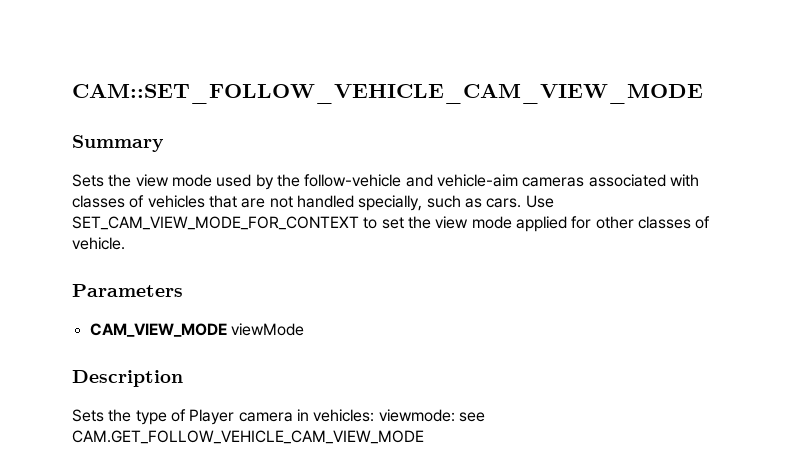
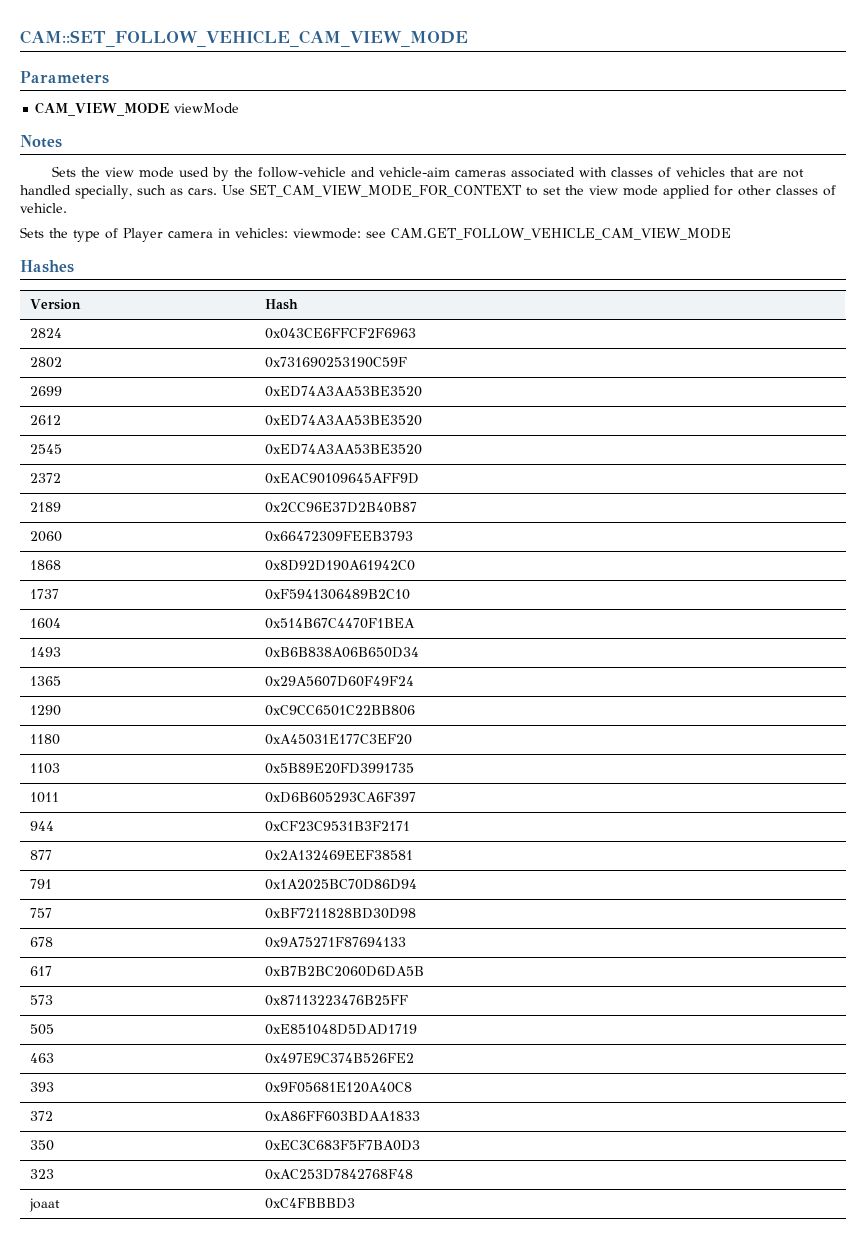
- Summary
+ Parameters
+ CAM_VIEW_MODE viewMode
+ Notes
- Parameters
- CAM_VIEW_MODE viewMode
- Description
+ Hashes
+ Version | Hash
+ 2824 | 0x043CE6FFCF2F6963
+ 2802 | 0x731690253190C59F
+ 2699 | 0xED74A3AA53BE3520
+ 2612 | 0xED74A3AA53BE3520
+ 2545 | 0xED74A3AA53BE3520
+ 2372 | 0xEAC90109645AFF9D
+ 2189 | 0x2CC96E37D2B40B87
+ 2060 | 0x66472309FEEB3793
+ 1868 | 0x8D92D190A61942C0
+ 1737 | 0xF5941306489B2C10
+ 1604 | 0x514B67C4470F1BEA
+ 1493 | 0xB6B838A06B650D34
+ 1365 | 0x29A5607D60F49F24
+ 1290 | 0xC9CC6501C22BB806
+ 1180 | 0xA45031E177C3EF20
+ 1103 | 0x5B89E20FD3991735
+ 1011 | 0xD6B605293CA6F397
+ 944 | 0xCF23C9531B3F2171
+ 877 | 0x2A132469EEF38581
+ 791 | 0x1A2025BC70D86D94
+ 757 | 0xBF7211828BD30D98
+ 678 | 0x9A75271F87694133
+ 617 | 0xB7B2BC2060D6DA5B
+ 573 | 0x87113223476B25FF
+ 505 | 0xE851048D5DAD1719
+ 463 | 0x497E9C374B526FE2
+ 393 | 0x9F05681E120A40C8
+ 372 | 0xA86FF603BDAA1833
+ 350 | 0xEC3C683F5F7BA0D3
+ 323 | 0xAC253D7842768F48
+ joaat | 0xC4FBBBD3

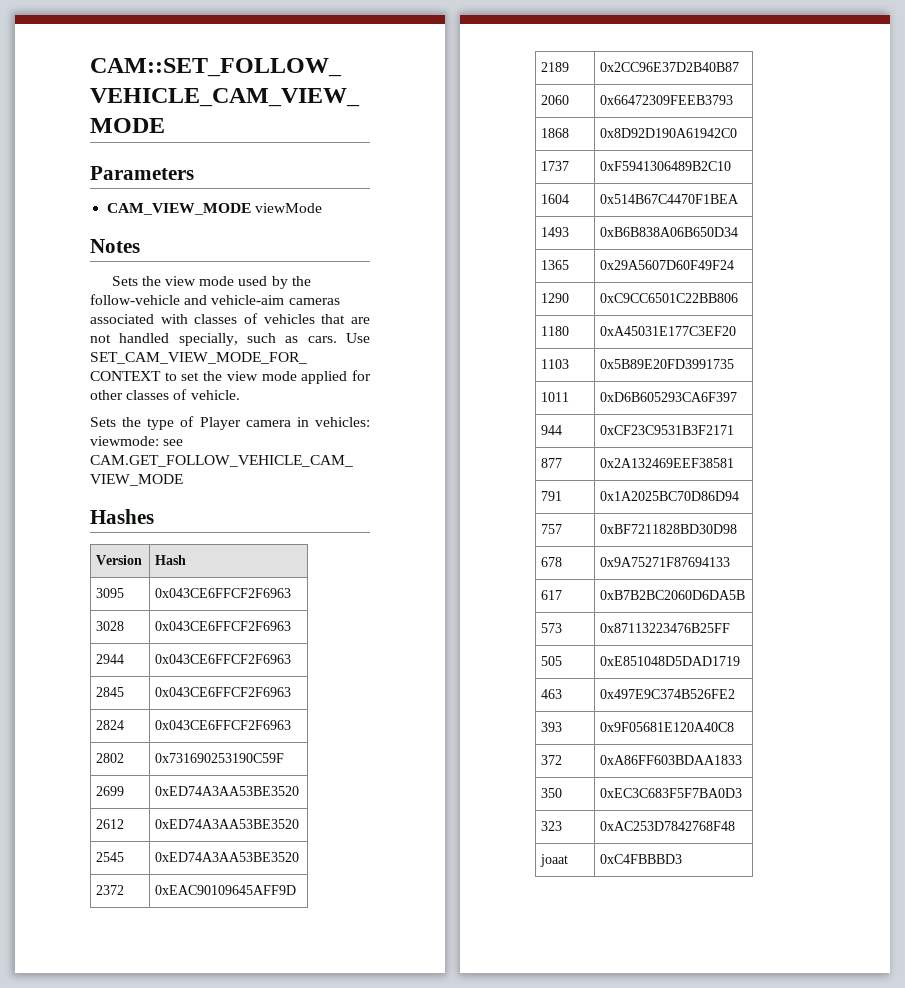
+ 3095 | 0x043CE6FFCF2F6963
+ 3028 | 0x043CE6FFCF2F6963
+ 2944 | 0x043CE6FFCF2F6963
+ 2845 | 0x043CE6FFCF2F6963

